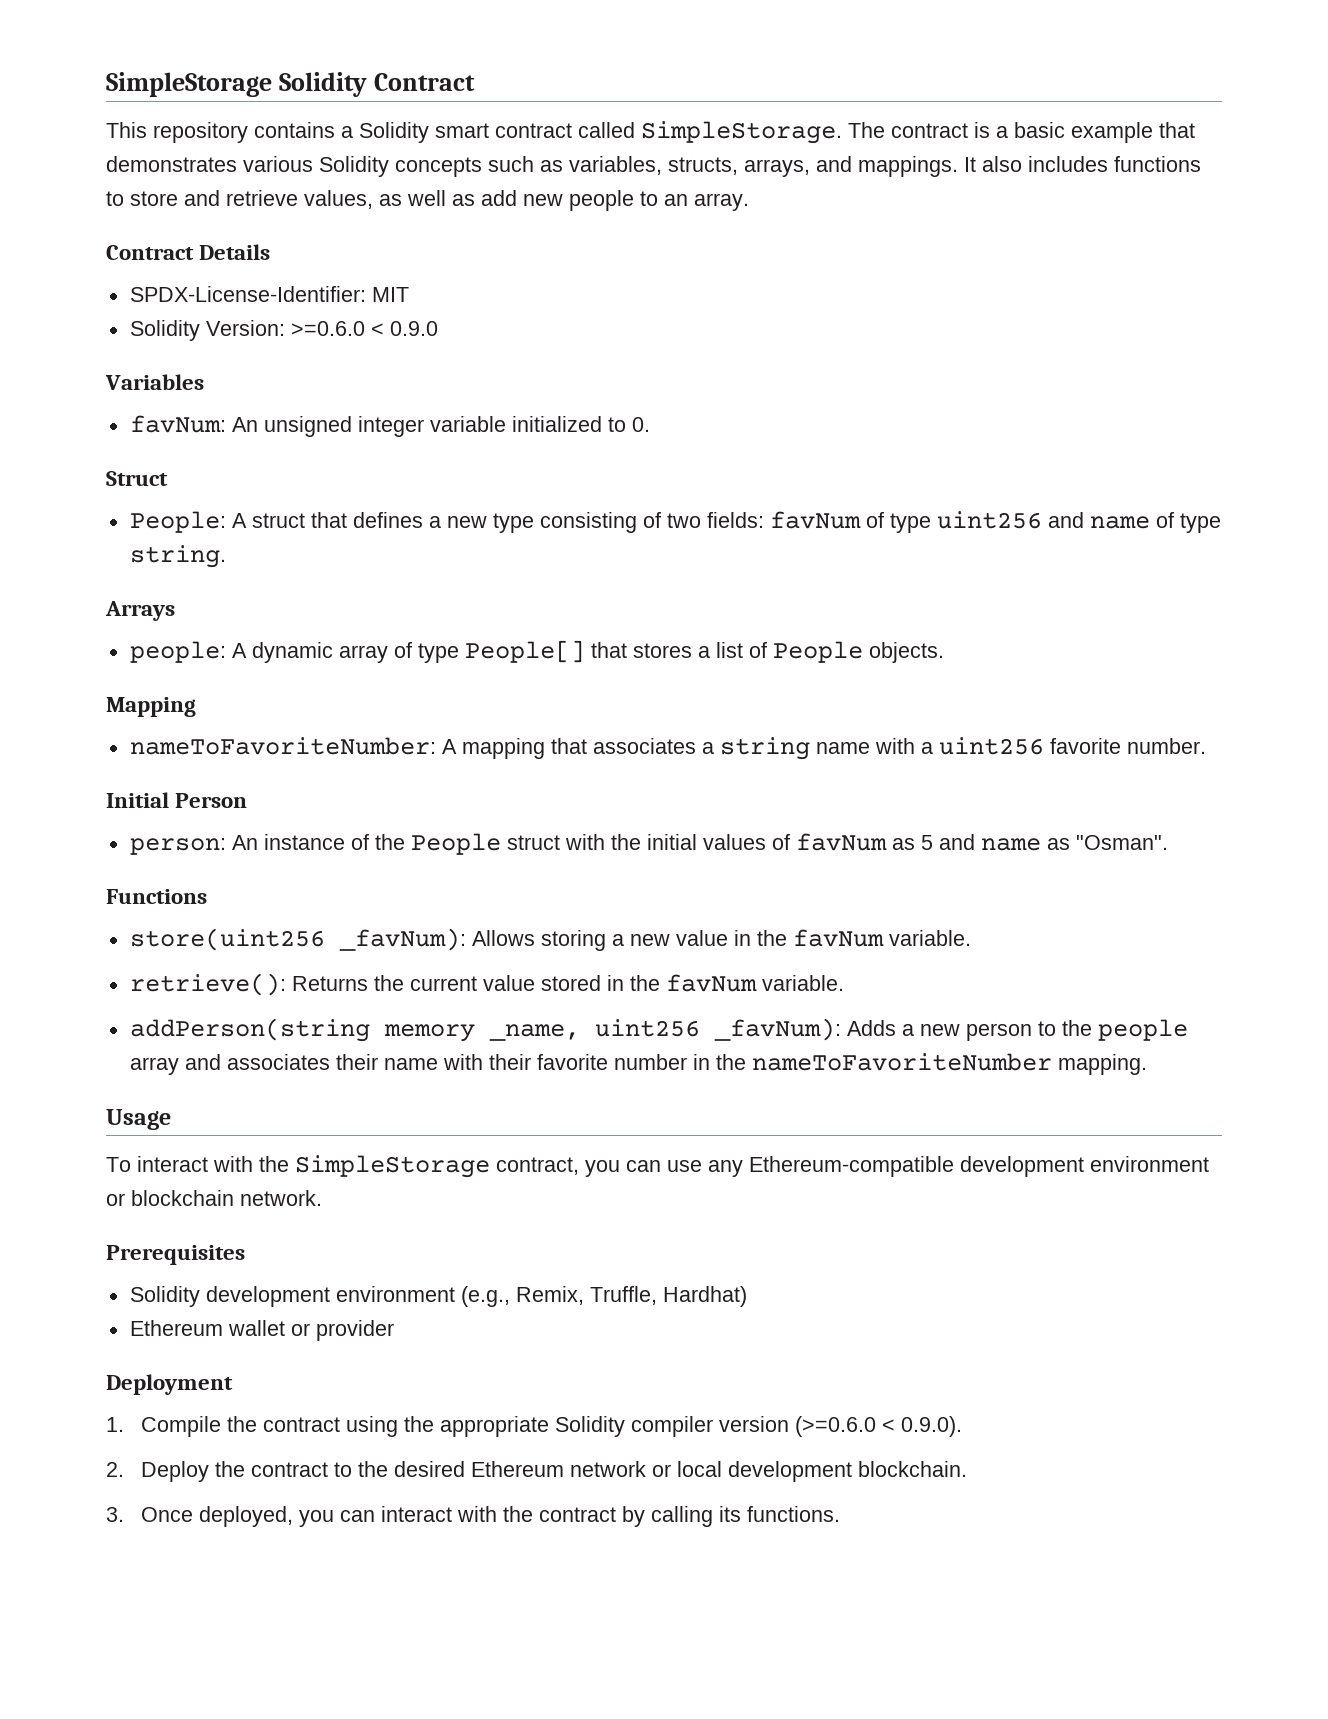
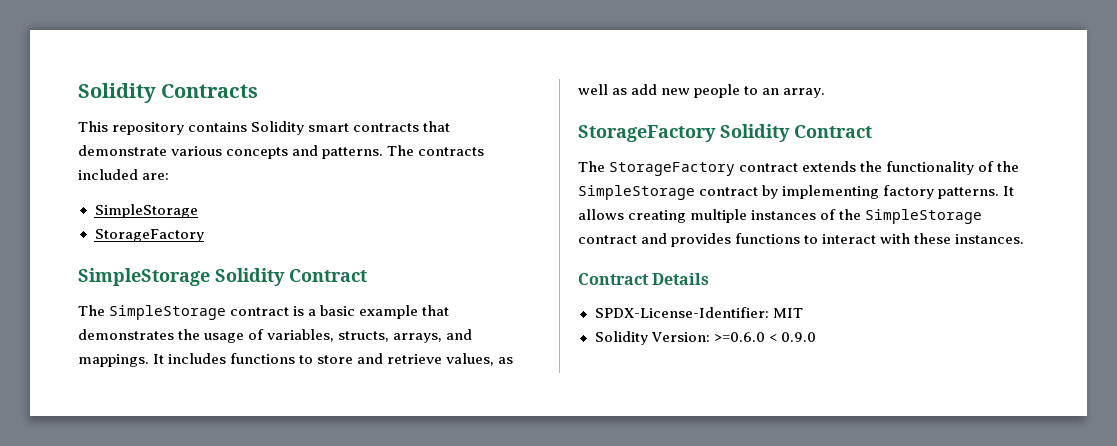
+ Solidity Contracts
+ This repository contains Solidity smart contracts that demonstrate various concepts and patterns. The contracts included are:
+ SimpleStorage
+ StorageFactory
  SimpleStorage Solidity Contract
- This repository contains a Solidity smart contract called SimpleStorage. The contract is a basic example that demonstrates various Solidity concepts such as variables, structs, arrays, and mappings.
+ The SimpleStorage contract is a basic example that demonstrates the usage of variables, structs, arrays, and mappings.
- It also includes functions to store and retrieve values, as well as add new people to an array.
+ It includes functions to store and retrieve values, as well as add new people to an array.
+ StorageFactory Solidity Contract
+ The StorageFactory contract extends the functionality of the SimpleStorage contract by implementing factory patterns. It allows creating multiple instances of the SimpleStorage contract and provides functions to interact with these instances.
- Variables
- favNum: An unsigned integer variable initialized to 0.
- Struct
- People: A struct that defines a new type consisting of two fields: favNum of type uint256 and name of type string.
- Arrays
- people: A dynamic array of type People[] that stores a list of People objects.
- Mapping
- nameToFavoriteNumber: A mapping that associates a string name with a uint256 favorite number.
- Initial Person
- person: An instance of the People struct with the initial values of favNum as 5 and name as "Osman".
- Functions
- store(uint256 _favNum): Allows storing a new value in the favNum variable.
- retrieve(): Returns the current value stored in the favNum variable.
- addPerson(string memory _name, uint256 _favNum): Adds a new person to the people array and associates their name with their favorite number in the nameToFavoriteNumber mapping.
- Usage
- To interact with the SimpleStorage contract, you can use any Ethereum-compatible development environment or blockchain network.
- Prerequisites
- Solidity development environment (e.g., Remix, Truffle, Hardhat)
- Ethereum wallet or provider
- Deployment
- 1. Compile the contract using the appropriate Solidity compiler version (>=0.6.0 < 0.9.0).
- 2. Deploy the contract to the desired Ethereum network or local development blockchain.
- 3. Once deployed, you can interact with the contract by calling its functions.

